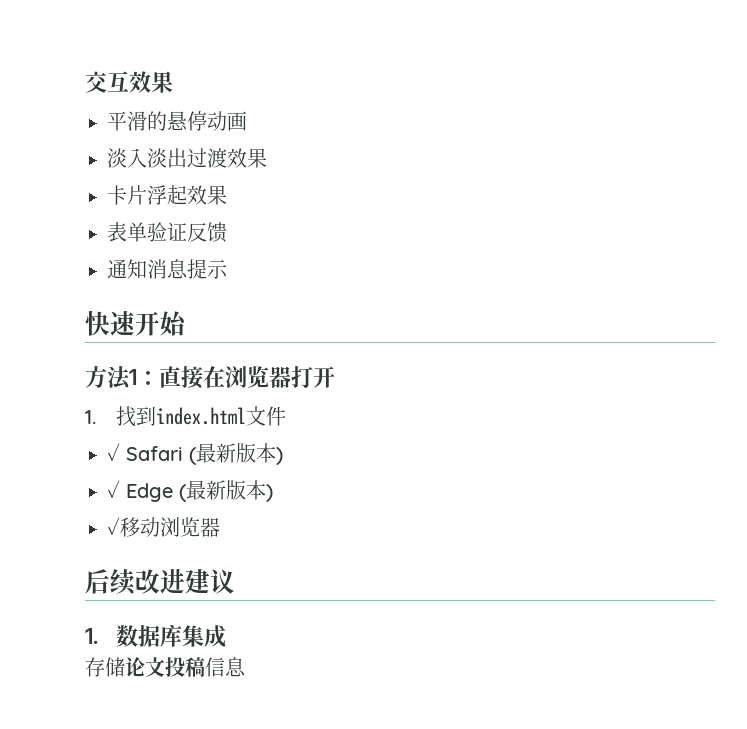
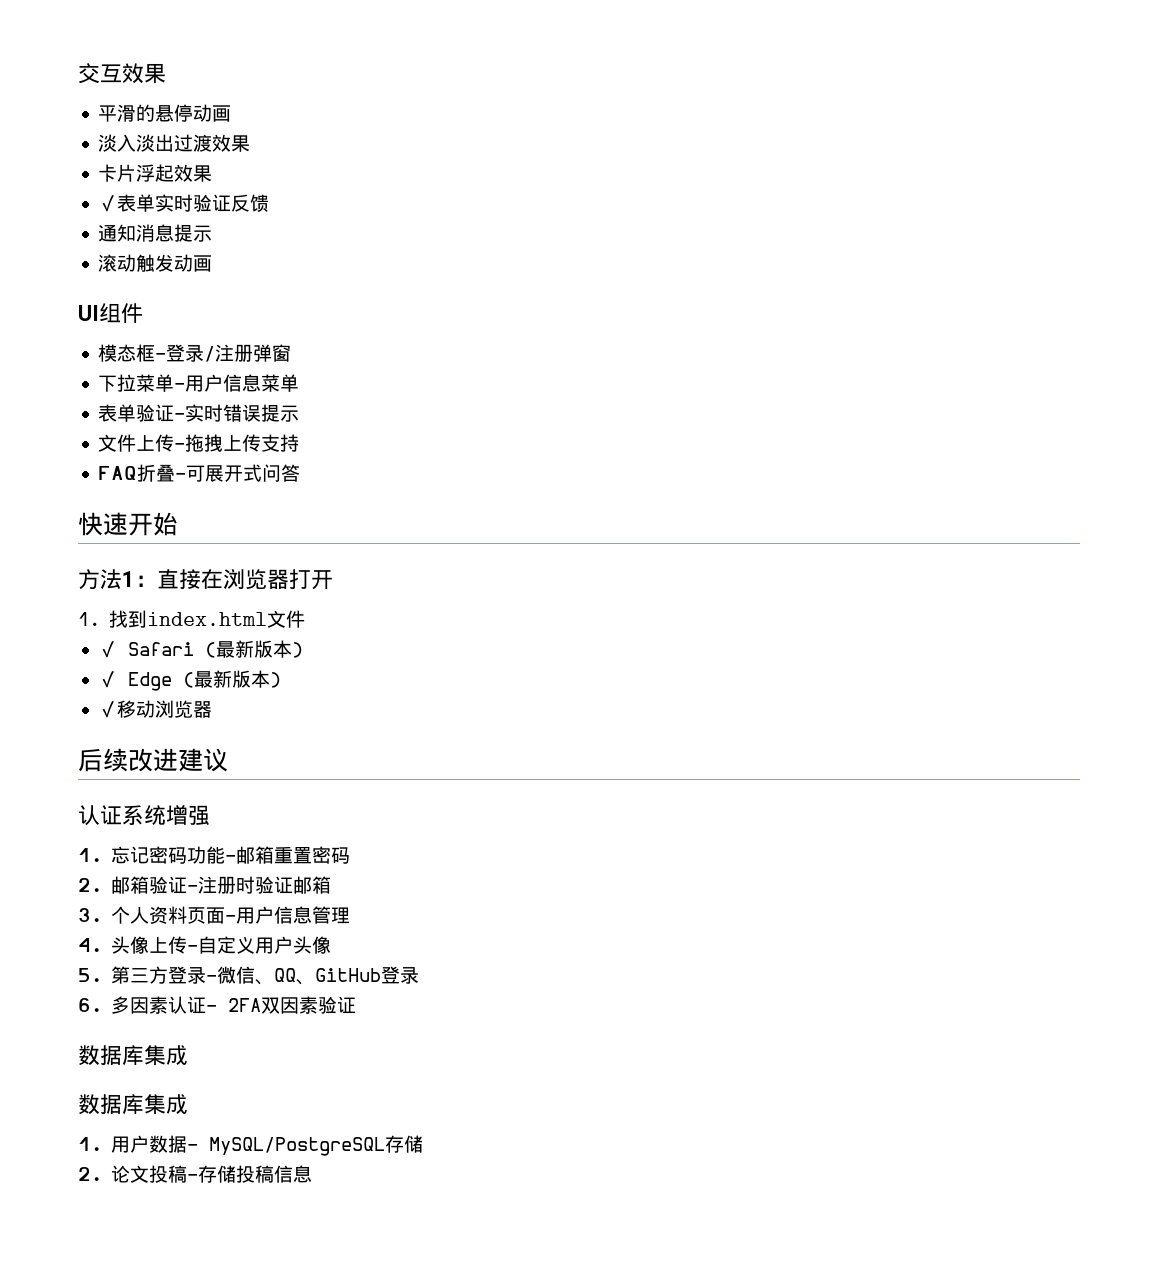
- 表单验证反馈
+ ✓表单实时验证反馈
+ 滚动触发动画
+ UI组件
+ 模态框-登录/注册弹窗
+ 下拉菜单-用户信息菜单
+ 表单验证-实时错误提示
+ 文件上传-拖拽上传支持
+ FAQ折叠-可展开式问答
- 1.数据库集成
- 存储论文投稿信息
+ 认证系统增强
+ 1.忘记密码功能-邮箱重置密码
+ 2.邮箱验证-注册时验证邮箱
+ 3.个人资料页面-用户信息管理
+ 4.头像上传-自定义用户头像
+ 5.第三方登录-微信、QQ、GitHub登录
+ 6.多因素认证- 2FA双因素验证
+ 数据库集成
+ 数据库集成
+ 1.用户数据- MySQL/PostgreSQL存储
+ 2.论文投稿-存储投稿信息

